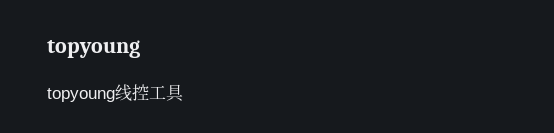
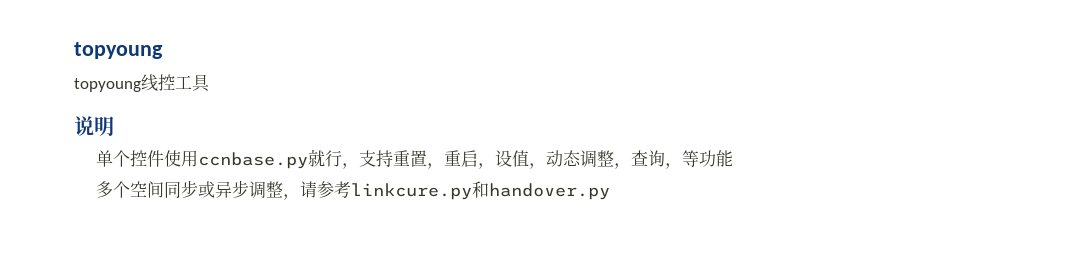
+ 说明
+ 单个控件使用ccnbase.py就行，支持重置，重启，设值，动态调整，查询，等功能
+ 多个空间同步或异步调整，请参考linkcure.py和handover.py

